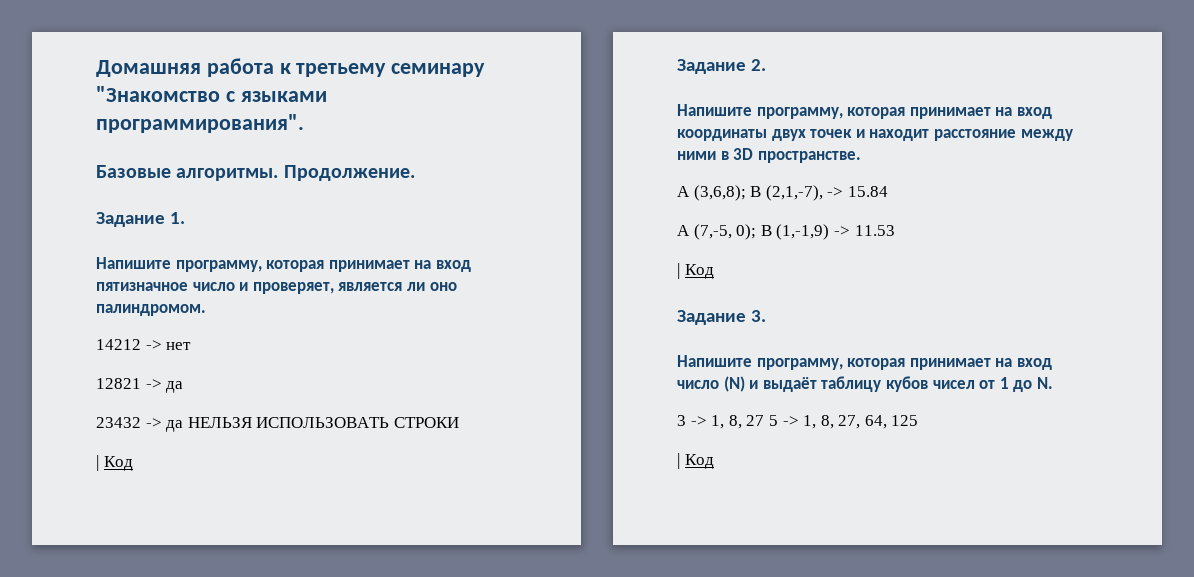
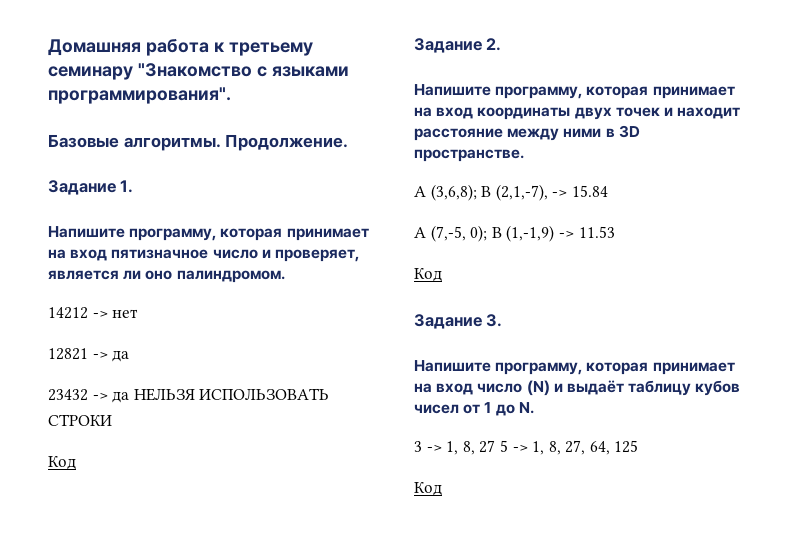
  23432 -> да НЕЛЬЗЯ ИСПОЛЬЗОВАТЬ СТРОКИ
- | Код
+ Код
  A (7,-5, 0); B (1,-1,9) -> 11.53
- | Код
+ Код
  3 -> 1, 8, 27 5 -> 1, 8, 27, 64, 125
- | Код
+ Код

